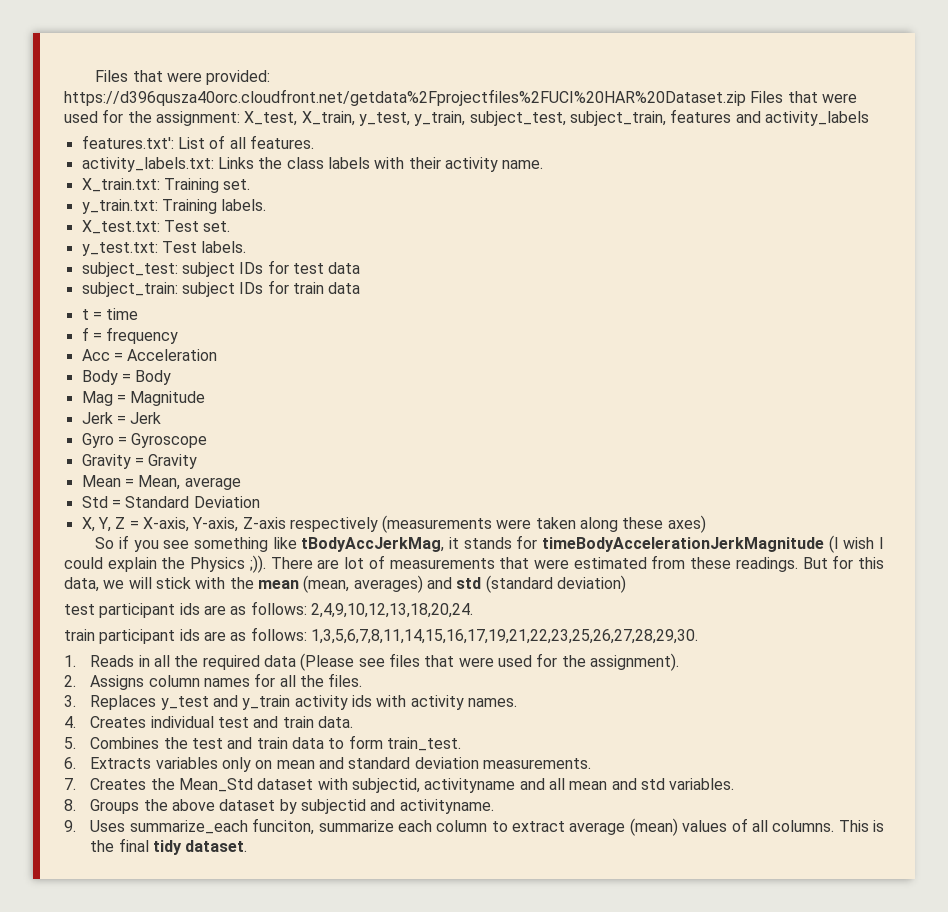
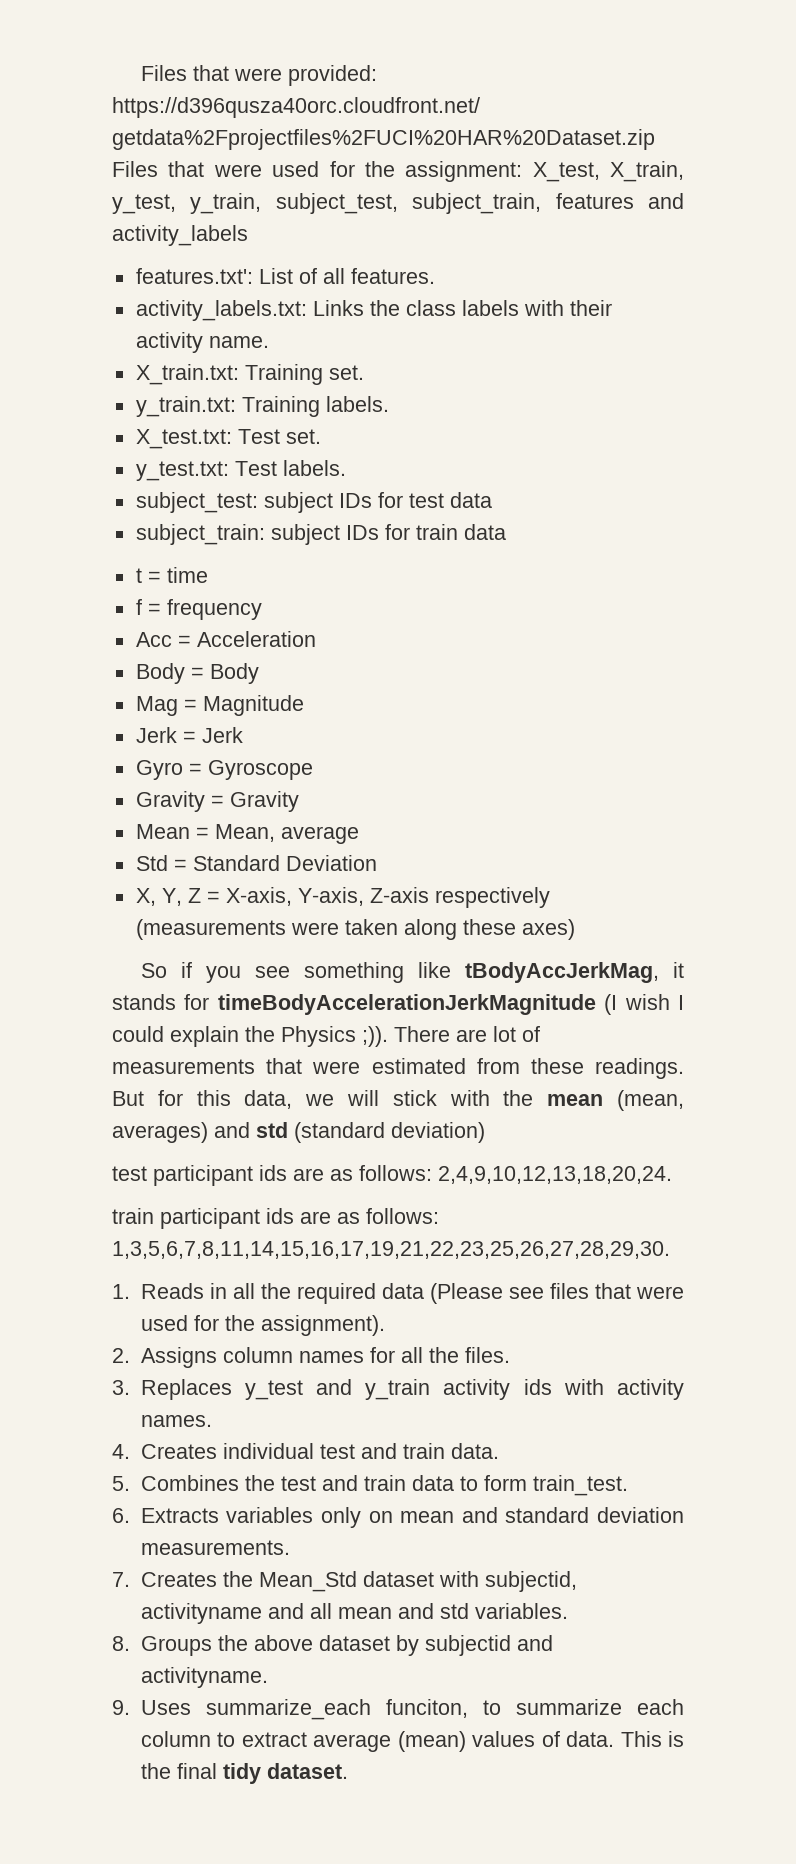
- 9. Uses summarize_each funciton, summarize each column to extract average (mean) values of all columns.
+ 9. Uses summarize_each funciton, to summarize each column to extract average (mean) values of data.

